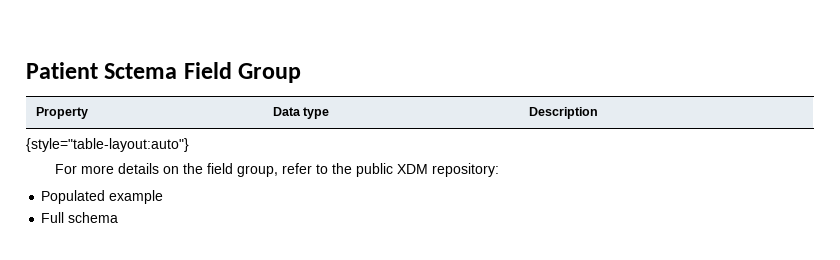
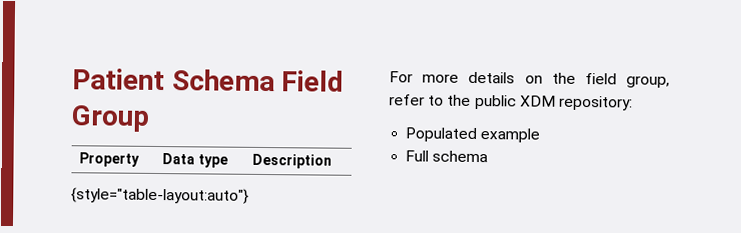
- Patient Sctema Field Group
+ Patient Schema Field Group

